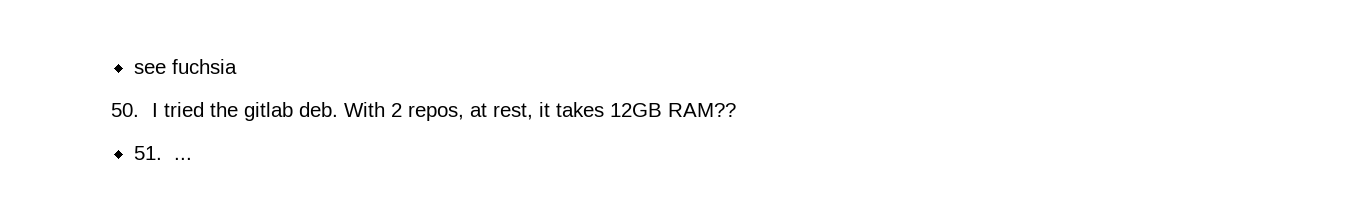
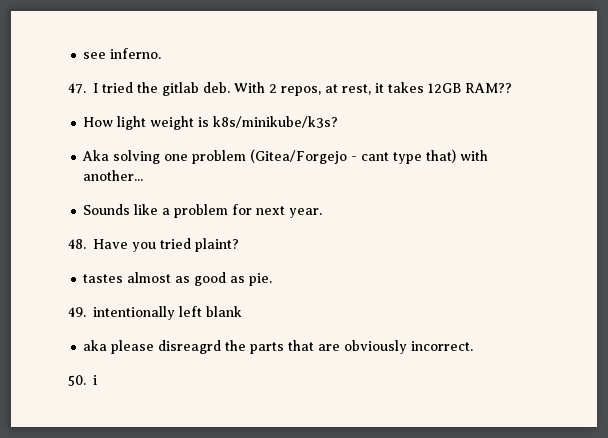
- see fuchsia
- 50. I tried the gitlab deb.
+ see inferno.
+ 47. I tried the gitlab deb.
- 51. ...
+ How light weight is k8s/minikube/k3s?
+ Aka solving one problem (Gitea/Forgejo - cant type that) with another...
+ Sounds like a problem for next year.
+ 48. Have you tried plaint?
+ tastes almost as good as pie.
+ 49. intentionally left blank
+ aka please disreagrd the parts that are obviously incorrect.
+ 50. i

